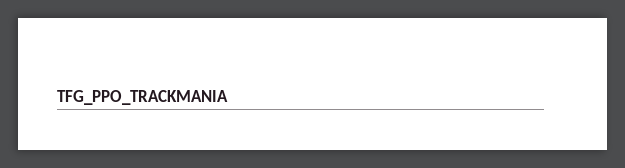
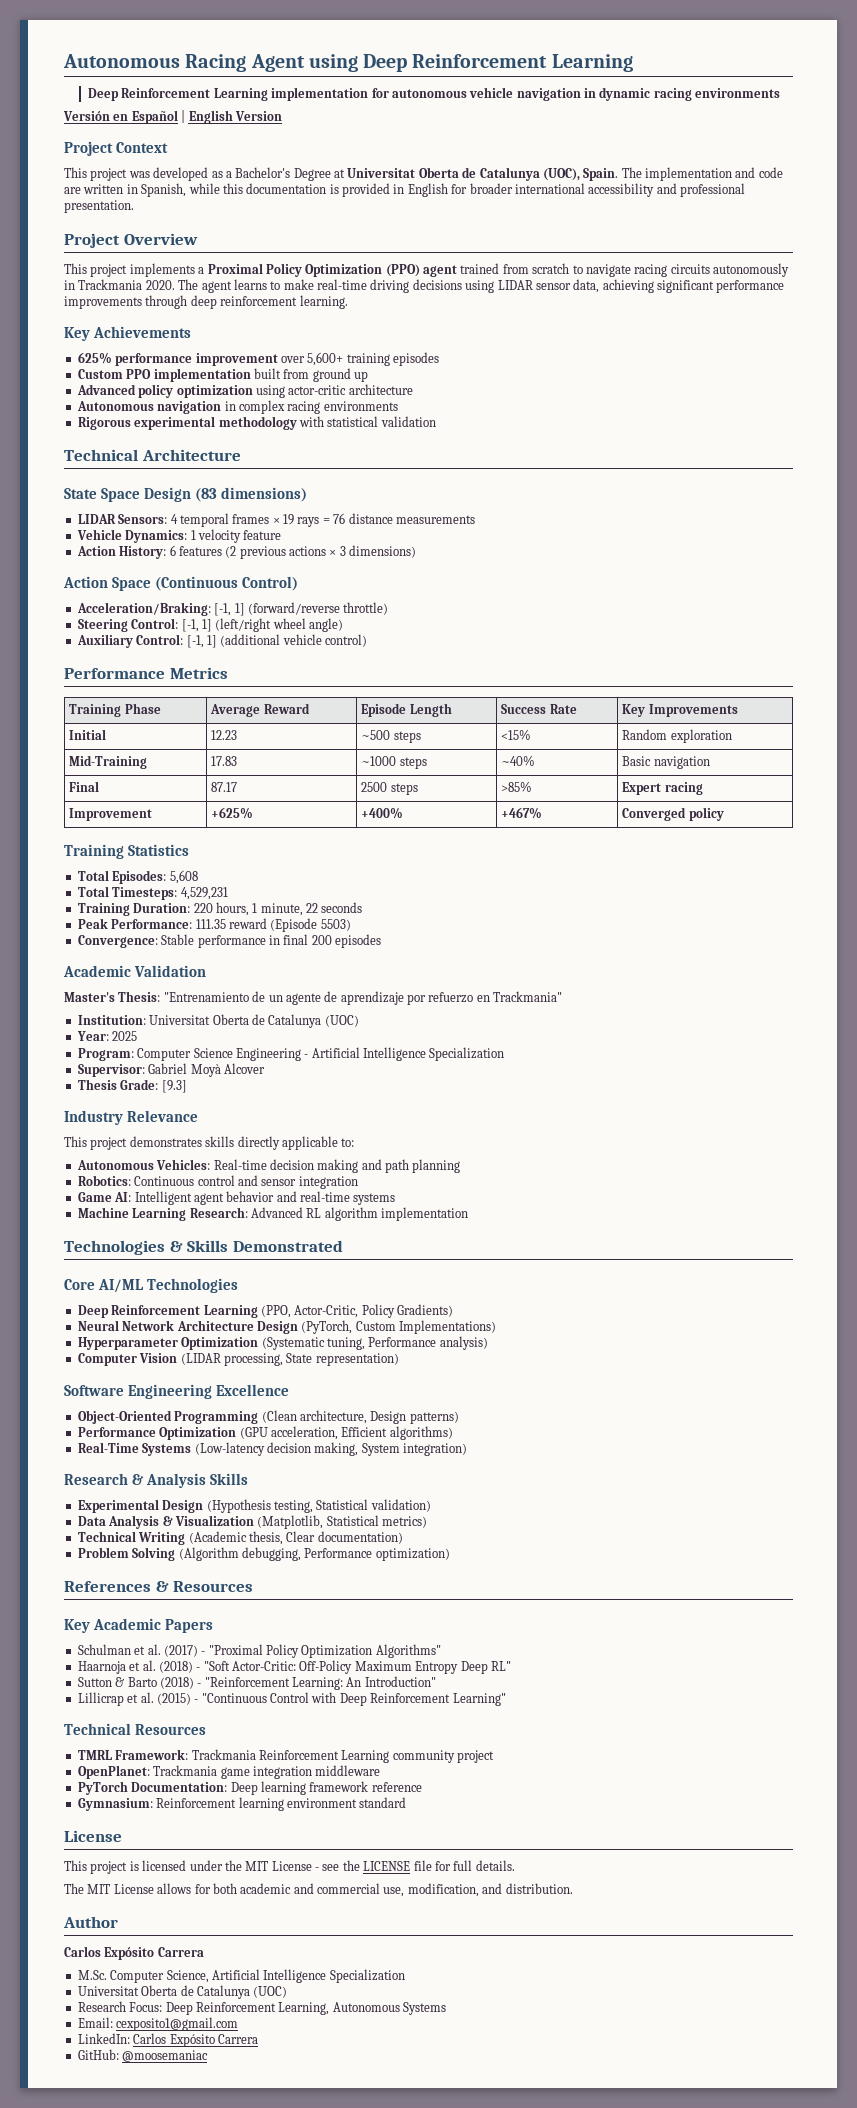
- TFG_PPO_TRACKMANIA
+ Autonomous Racing Agent using Deep Reinforcement Learning
+ Deep Reinforcement Learning implementation for autonomous vehicle navigation in dynamic racing environments
+ Versión en Español | English Version
+ Project Context
+ This project was developed as a Bachelor's Degree at Universitat Oberta de Catalunya (UOC), Spain. The implementation and code are written in Spanish, while this documentation is provided in English for broader international accessibility and professional presentation.
+ Project Overview
+ This project implements a Proximal Policy Optimization (PPO) agent trained from scratch to navigate racing circuits autonomously in Trackmania 2020. The agent learns to make real-time driving decisions using LIDAR sensor data, achieving significant performance improvements through deep reinforcement learning.
+ Key Achievements
+ 625% performance improvement over 5,600+ training episodes
+ Custom PPO implementation built from ground up
+ Advanced policy optimization using actor-critic architecture
+ Autonomous navigation in complex racing environments
+ Rigorous experimental methodology with statistical validation
+ Technical Architecture
+ State Space Design (83 dimensions)
+ LIDAR Sensors: 4 temporal frames × 19 rays = 76 distance measurements
+ Vehicle Dynamics: 1 velocity feature
+ Action History: 6 features (2 previous actions × 3 dimensions)
+ Action Space (Continuous Control)
+ Acceleration/Braking: [-1, 1] (forward/reverse throttle)
+ Steering Control: [-1, 1] (left/right wheel angle)
+ Auxiliary Control: [-1, 1] (additional vehicle control)
+ Performance Metrics
+ Training Phase | Average Reward | Episode Length | Success Rate | Key Improvements
+ Initial | 12.23 | ~500 steps | <15% | Random exploration
+ Mid-Training | 17.83 | ~1000 steps | ~40% | Basic navigation
+ Final | 87.17 | 2500 steps | >85% | Expert racing
+ Improvement | +625% | +400% | +467% | Converged policy
+ Training Statistics
+ Total Episodes: 5,608
+ Total Timesteps: 4,529,231
+ Training Duration: 220 hours, 1 minute, 22 seconds
+ Peak Performance: 111.35 reward (Episode 5503)
+ Convergence: Stable performance in final 200 episodes
+ Academic Validation
+ Master's Thesis: "Entrenamiento de un agente de aprendizaje por refuerzo en Trackmania"
+ Institution: Universitat Oberta de Catalunya (UOC)
+ Year: 2025
+ Program: Computer Science Engineering - Artificial Intelligence Specialization
+ Supervisor: Gabriel Moyà Alcover
+ Thesis Grade: [9.3]
+ Industry Relevance
+ This project demonstrates skills directly applicable to:
+ Autonomous Vehicles: Real-time decision making and path planning
+ Robotics: Continuous control and sensor integration
+ Game AI: Intelligent agent behavior and real-time systems
+ Machine Learning Research: Advanced RL algorithm implementation
+ Technologies & Skills Demonstrated
+ Core AI/ML Technologies
+ Deep Reinforcement Learning (PPO, Actor-Critic, Policy Gradients)
+ Neural Network Architecture Design (PyTorch, Custom Implementations)
+ Hyperparameter Optimization (Systematic tuning, Performance analysis)
+ Computer Vision (LIDAR processing, State representation)
+ Software Engineering Excellence
+ Object-Oriented Programming (Clean architecture, Design patterns)
+ Performance Optimization (GPU acceleration, Efficient algorithms)
+ Real-Time Systems (Low-latency decision making, System integration)
+ Research & Analysis Skills
+ Experimental Design (Hypothesis testing, Statistical validation)
+ Data Analysis & Visualization (Matplotlib, Statistical metrics)
+ Technical Writing (Academic thesis, Clear documentation)
+ Problem Solving (Algorithm debugging, Performance optimization)
+ References & Resources
+ Key Academic Papers
+ Schulman et al. (2017) - "Proximal Policy Optimization Algorithms"
+ Haarnoja et al. (2018) - "Soft Actor-Critic: Off-Policy Maximum Entropy Deep RL"
+ Sutton & Barto (2018) - "Reinforcement Learning: An Introduction"
+ Lillicrap et al. (2015) - "Continuous Control with Deep Reinforcement Learning"
+ Technical Resources
+ TMRL Framework: Trackmania Reinforcement Learning community project
+ OpenPlanet: Trackmania game integration middleware
+ PyTorch Documentation: Deep learning framework reference
+ Gymnasium: Reinforcement learning environment standard
+ License
+ This project is licensed under the MIT License - see the LICENSE file for full details.
+ The MIT License allows for both academic and commercial use, modification, and distribution.
+ Author
+ Carlos Expósito Carrera
+ M.Sc. Computer Science, Artificial Intelligence Specialization
+ Universitat Oberta de Catalunya (UOC)
+ Research Focus: Deep Reinforcement Learning, Autonomous Systems
+ Email: cexposito1@gmail.com
+ LinkedIn: Carlos Expósito Carrera
+ GitHub: @moosemaniac

